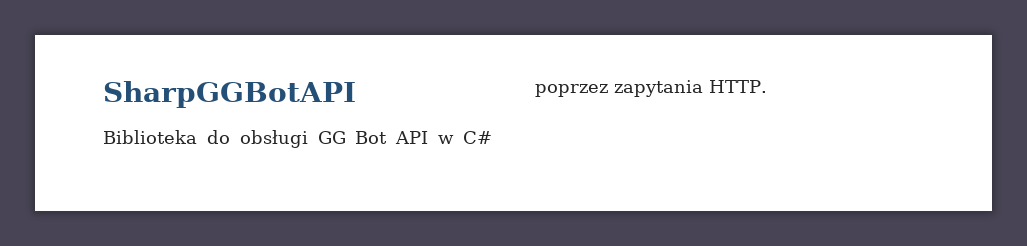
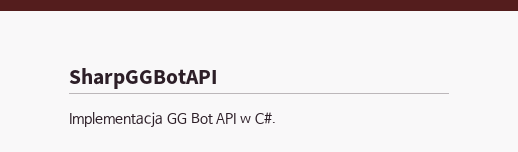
- Biblioteka do obsługi GG Bot API w C# poprzez zapytania HTTP.
+ Implementacja GG Bot API w C#.

